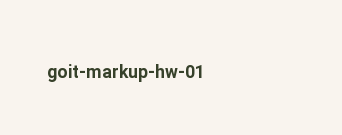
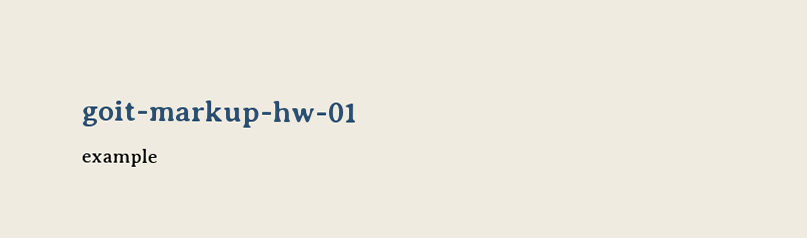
+ example

